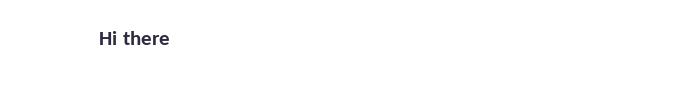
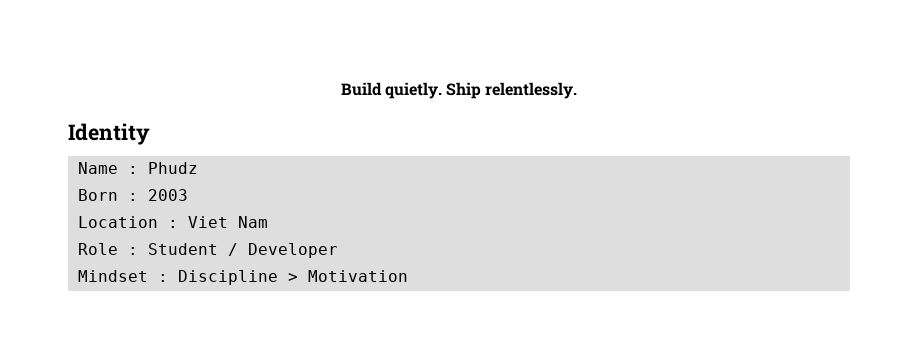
- Hi there
+ Build quietly. Ship relentlessly.
+ Identity
+ Name : Phudz
+ Born : 2003
+ Location : Viet Nam
+ Role : Student / Developer
+ Mindset : Discipline > Motivation

